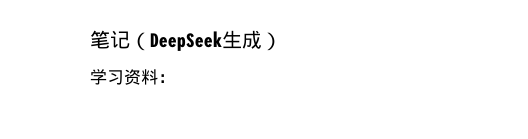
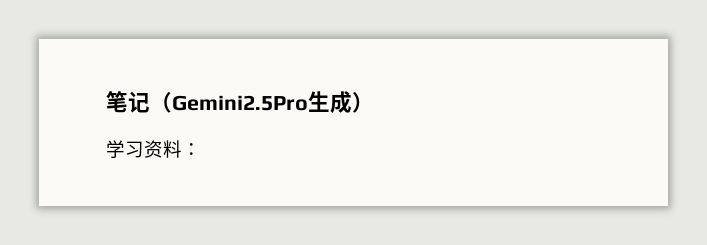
- 笔记（DeepSeek生成）
+ 笔记（Gemini2.5Pro生成）

